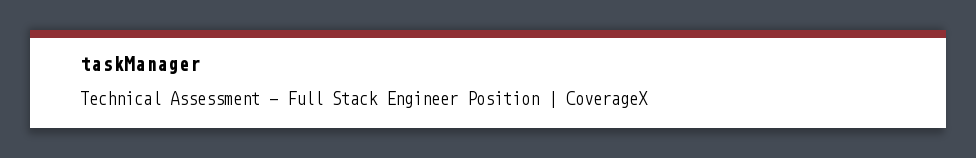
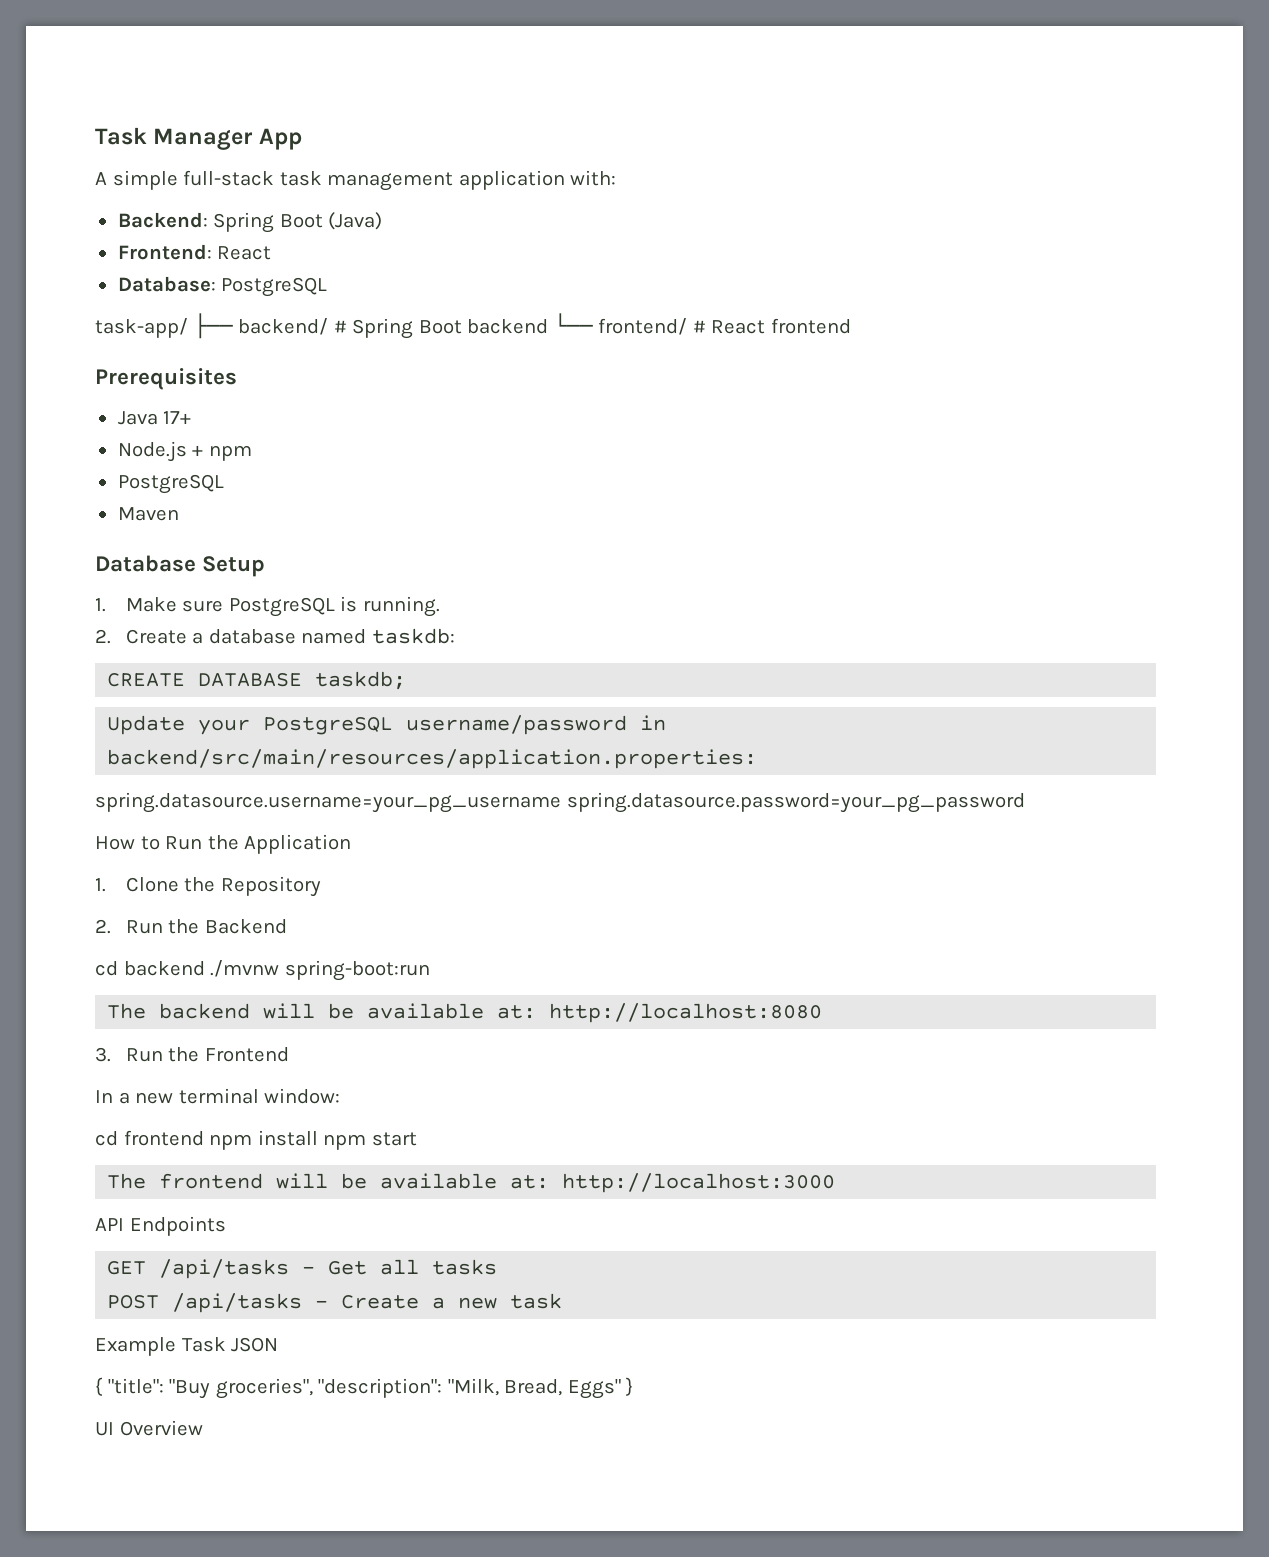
- taskManager
- Technical Assessment - Full Stack Engineer Position | CoverageX
+ Task Manager App
+ A simple full-stack task management application with:
+ Backend: Spring Boot (Java)
+ Frontend: React
+ Database: PostgreSQL
+ task-app/ ├── backend/ # Spring Boot backend └── frontend/ # React frontend
+ Prerequisites
+ Java 17+
+ Node.js + npm
+ PostgreSQL
+ Maven
+ Database Setup
+ 1. Make sure PostgreSQL is running.
+ 2. Create a database named taskdb:
+ CREATE DATABASE taskdb;
+ Update your PostgreSQL username/password in backend/src/main/resources/application.properties:
+ spring.datasource.username=your_pg_username spring.datasource.password=your_pg_password
+ How to Run the Application
+ 1. Clone the Repository
+ 2. Run the Backend
+ cd backend ./mvnw spring-boot:run
+ The backend will be available at: http://localhost:8080
+ 3. Run the Frontend
+ In a new terminal window:
+ cd frontend npm install npm start
+ The frontend will be available at: http://localhost:3000
+ API Endpoints
+ GET /api/tasks - Get all tasks
+ POST /api/tasks - Create a new task
+ Example Task JSON
+ { "title": "Buy groceries", "description": "Milk, Bread, Eggs" }
+ UI Overview

